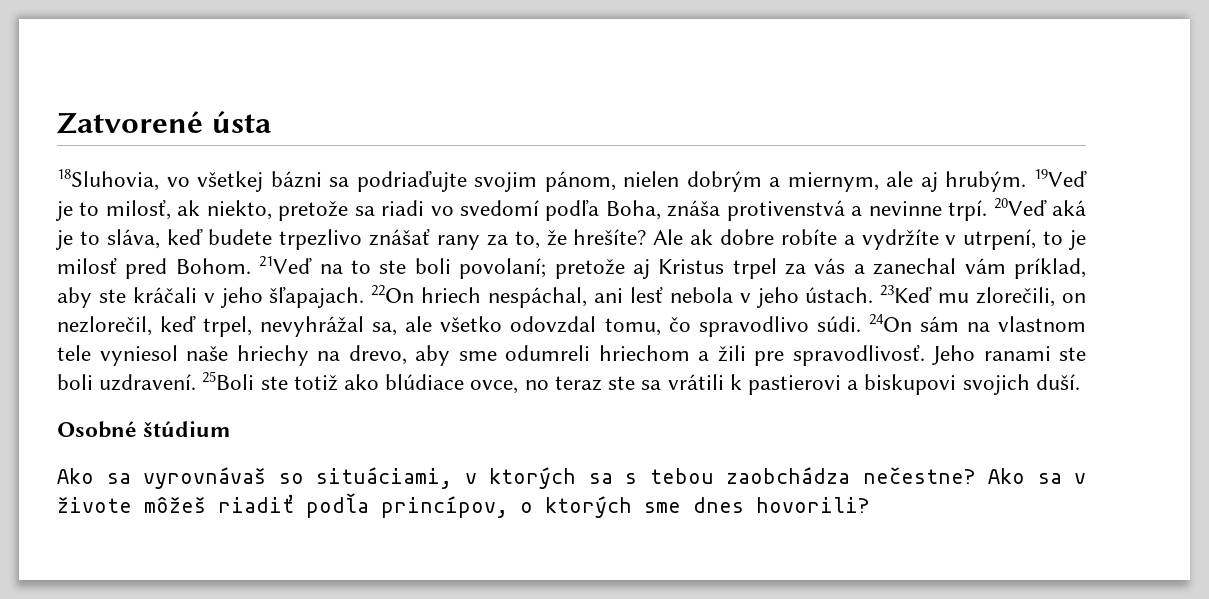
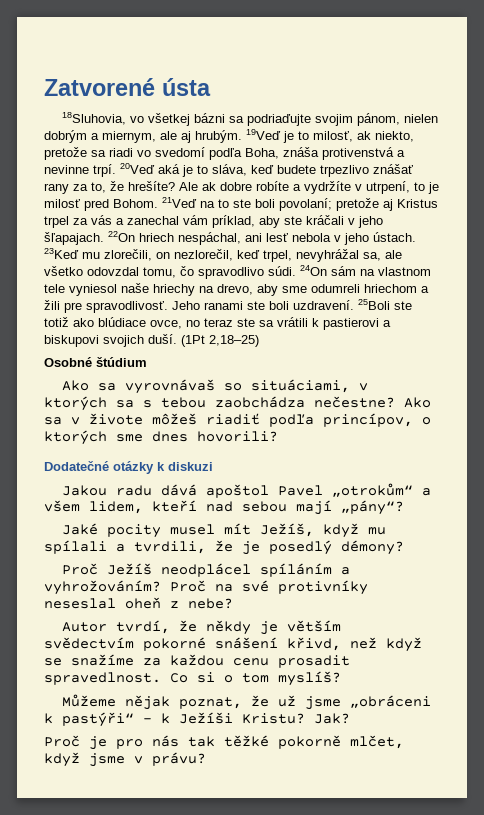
+ (1Pt 2,18–25)
+ Dodatečné otázky k diskuzi
+ Jakou radu dává apoštol Pavel „otrokům“ a všem lidem, kteří nad sebou mají „pány“?
+ Jaké pocity musel mít Ježíš, když mu spílali a tvrdili, že je posedlý démony?
+ Proč Ježíš neodplácel spíláním a vyhrožováním? Proč na své protivníky neseslal oheň z nebe?
+ Autor tvrdí, že někdy je větším svědectvím pokorné snášení křivd, než když se snažíme za každou cenu prosadit spravedlnost. Co si o tom myslíš?
+ Můžeme nějak poznat, že už jsme „obráceni k pastýři“ – k Ježíši Kristu? Jak?
+ Proč je pro nás tak těžké pokorně mlčet, když jsme v právu?

